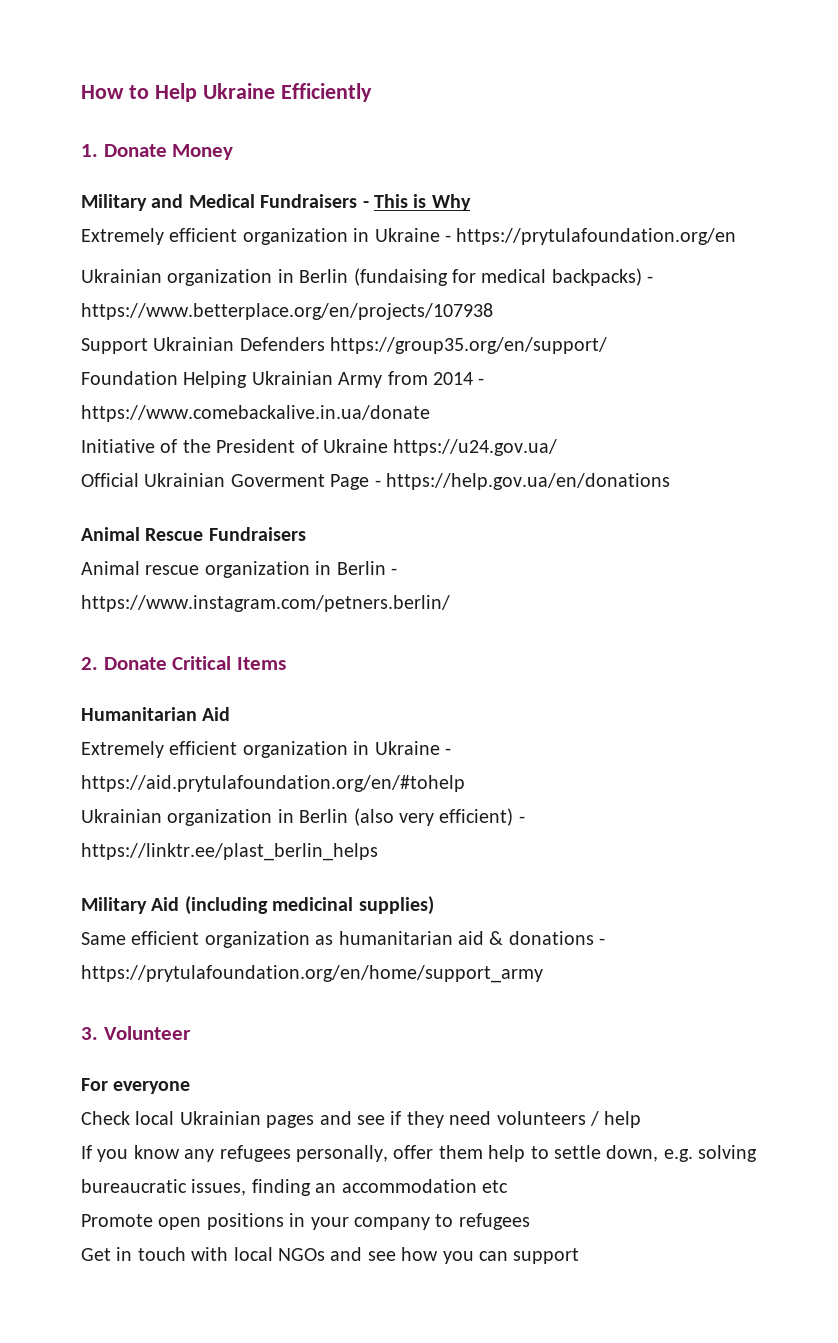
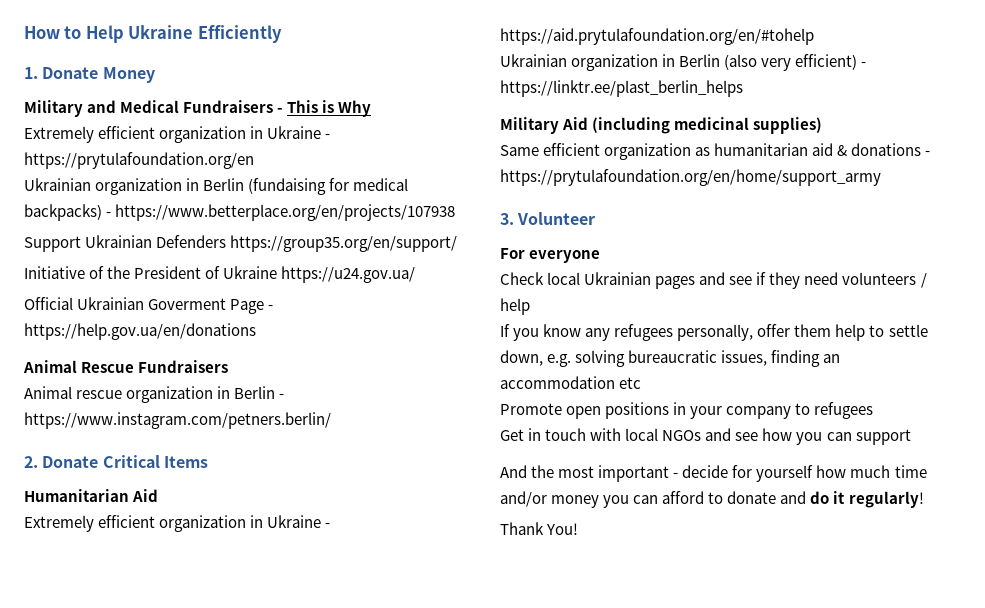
- Foundation Helping Ukrainian Army from 2014 - https://www.comebackalive.in.ua/donate
+ And the most important - decide for yourself how much time and/or money you can afford to donate and do it regularly!
+ Thank You!

